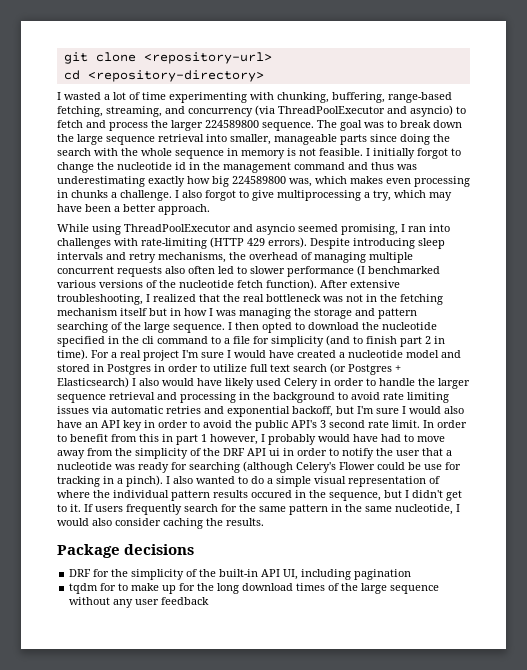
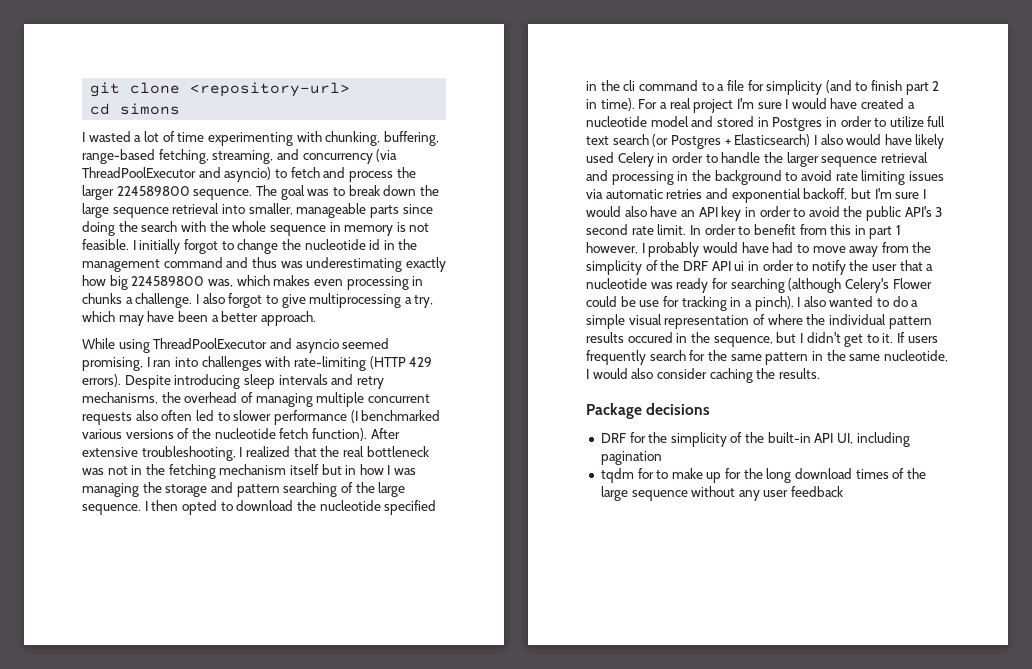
- cd <repository-directory>
+ cd simons

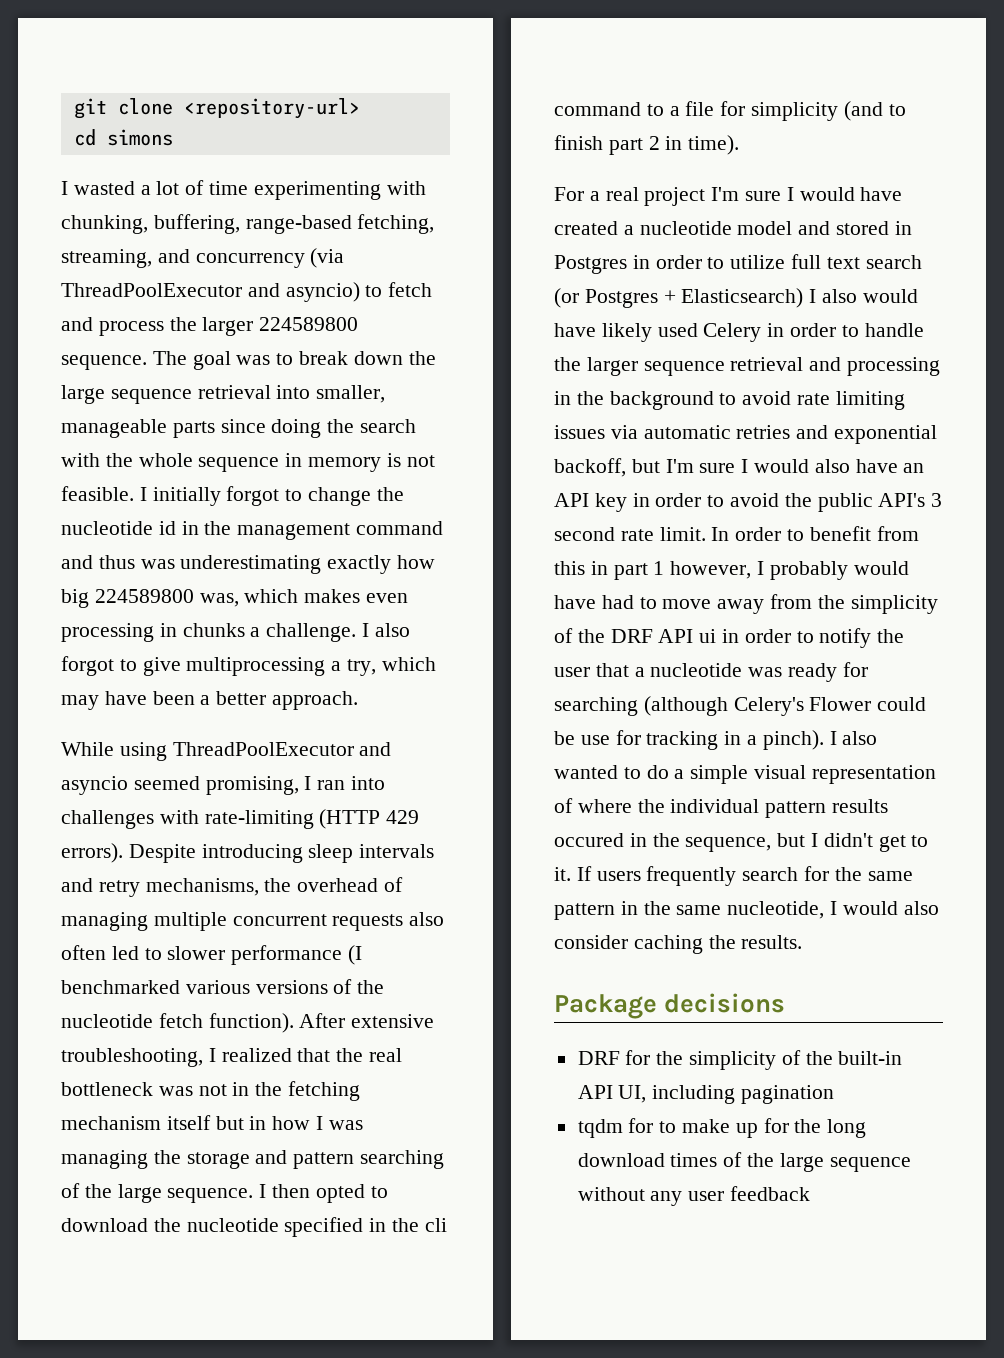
- I then opted to download the nucleotide specified in the cli command to a file for simplicity (and to finish part 2 in time). For a real project I'm sure I would have created a nucleotide model and stored in Postgres in order to utilize full text search (or Postgres + Elasticsearch) I also would have likely used Celery in order to handle the larger sequence retrieval and processing in the background to avoid rate limiting issues via automatic retries and exponential backoff, but I'm sure I would also have an API key in order to avoid the public API's 3 second rate limit.
+ I then opted to download the nucleotide specified in the cli command to a file for simplicity (and to finish part 2 in time).
+ For a real project I'm sure I would have created a nucleotide model and stored in Postgres in order to utilize full text search (or Postgres + Elasticsearch) I also would have likely used Celery in order to handle the larger sequence retrieval and processing in the background to avoid rate limiting issues via automatic retries and exponential backoff, but I'm sure I would also have an API key in order to avoid the public API's 3 second rate limit.

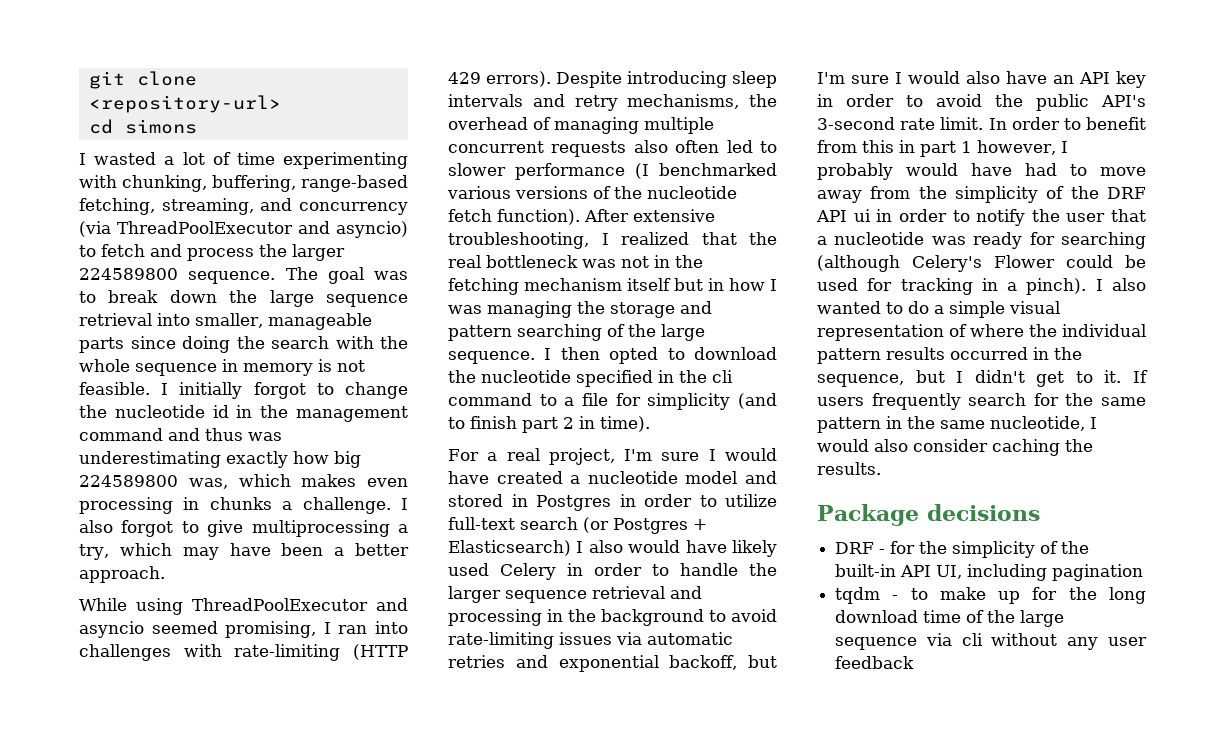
- For a real project I'm sure I would have created a nucleotide model and stored in Postgres in order to utilize full text search (or Postgres + Elasticsearch) I also would have likely used Celery in order to handle the larger sequence retrieval and processing in the background to avoid rate limiting issues via automatic retries and exponential backoff, but I'm sure I would also have an API key in order to avoid the public API's 3 second rate limit.
+ For a real project, I'm sure I would have created a nucleotide model and stored in Postgres in order to utilize full-text search (or Postgres + Elasticsearch) I also would have likely used Celery in order to handle the larger sequence retrieval and processing in the background to avoid rate-limiting issues via automatic retries and exponential backoff, but I'm sure I would also have an API key in order to avoid the public API's 3-second rate limit.
- In order to benefit from this in part 1 however, I probably would have had to move away from the simplicity of the DRF API ui in order to notify the user that a nucleotide was ready for searching (although Celery's Flower could be use for tracking in a pinch).
+ In order to benefit from this in part 1 however, I probably would have had to move away from the simplicity of the DRF API ui in order to notify the user that a nucleotide was ready for searching (although Celery's Flower could be used for tracking in a pinch).
- I also wanted to do a simple visual representation of where the individual pattern results occured in the sequence, but I didn't get to it.
+ I also wanted to do a simple visual representation of where the individual pattern results occurred in the sequence, but I didn't get to it.
- DRF for the simplicity of the built-in API UI, including pagination
+ DRF - for the simplicity of the built-in API UI, including pagination
- tqdm for to make up for the long download times of the large sequence without any user feedback
+ tqdm - to make up for the long download time of the large sequence via cli without any user feedback

